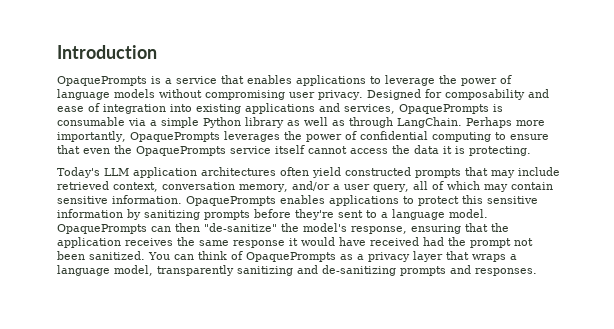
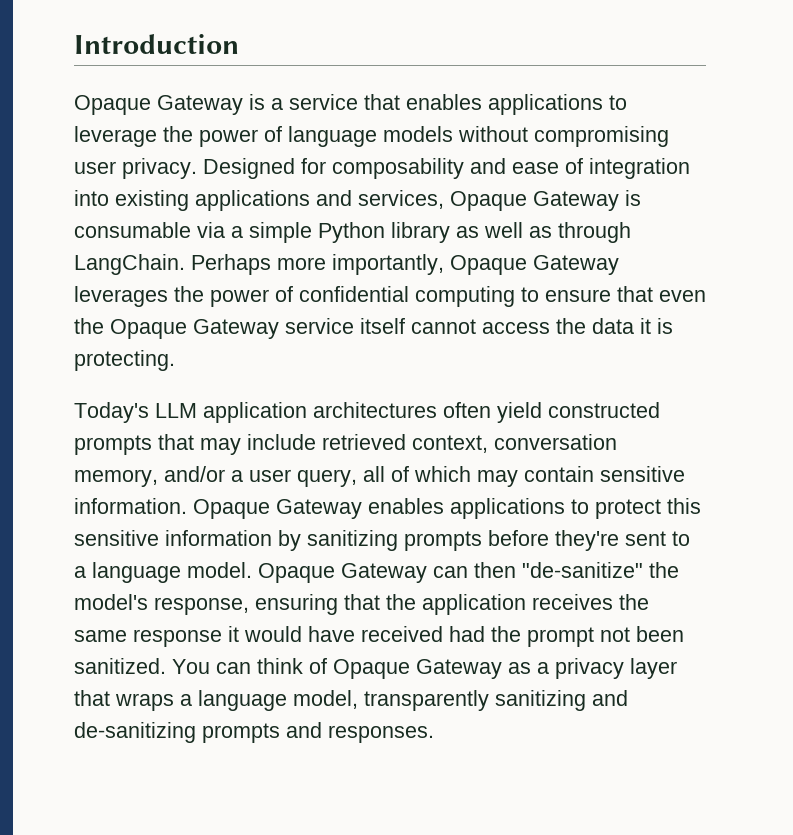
- OpaquePrompts is a service that enables applications to leverage the power of language models without compromising user privacy.
+ Opaque Gateway is a service that enables applications to leverage the power of language models without compromising user privacy.
- Designed for composability and ease of integration into existing applications and services, OpaquePrompts is consumable via a simple Python library as well as through LangChain.
+ Designed for composability and ease of integration into existing applications and services, Opaque Gateway is consumable via a simple Python library as well as through LangChain.
- Perhaps more importantly, OpaquePrompts leverages the power of confidential computing to ensure that even the OpaquePrompts service itself cannot access the data it is protecting.
+ Perhaps more importantly, Opaque Gateway leverages the power of confidential computing to ensure that even the Opaque Gateway service itself cannot access the data it is protecting.
- OpaquePrompts enables applications to protect this sensitive information by sanitizing prompts before they're sent to a language model.
+ Opaque Gateway enables applications to protect this sensitive information by sanitizing prompts before they're sent to a language model.
- OpaquePrompts can then "de-sanitize" the model's response, ensuring that the application receives the same response it would have received had the prompt not been sanitized.
+ Opaque Gateway can then "de-sanitize" the model's response, ensuring that the application receives the same response it would have received had the prompt not been sanitized.
- You can think of OpaquePrompts as a privacy layer that wraps a language model, transparently sanitizing and de-sanitizing prompts and responses.
+ You can think of Opaque Gateway as a privacy layer that wraps a language model, transparently sanitizing and de-sanitizing prompts and responses.

